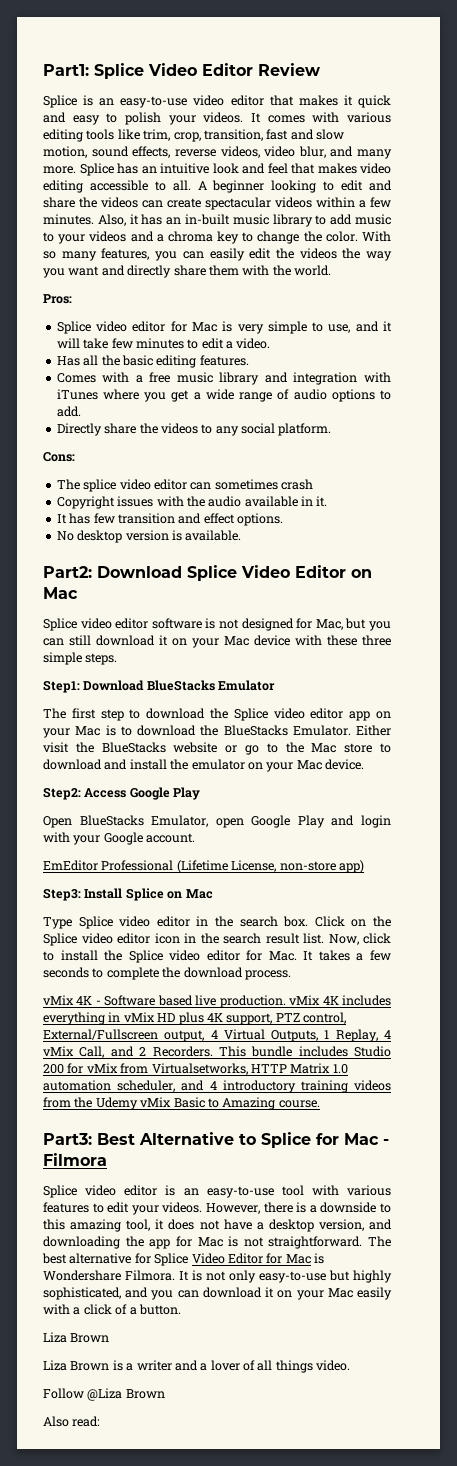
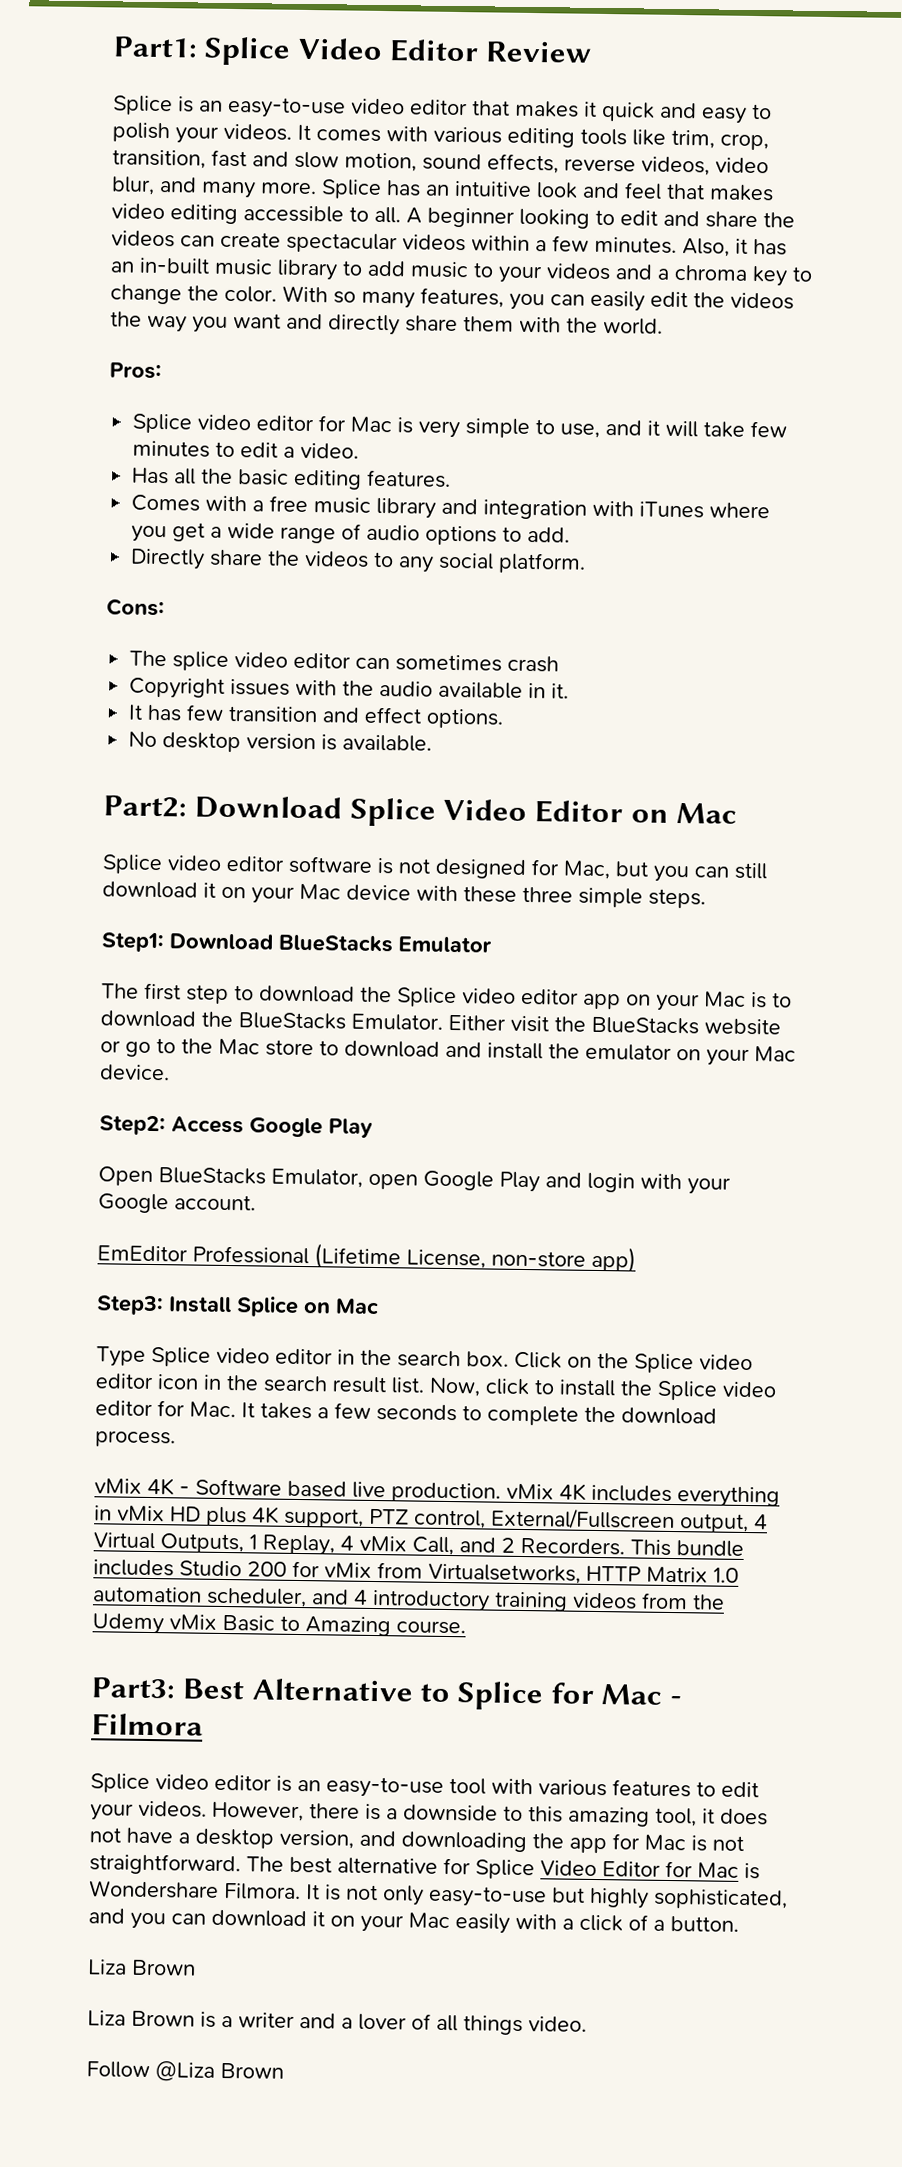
- Also read:

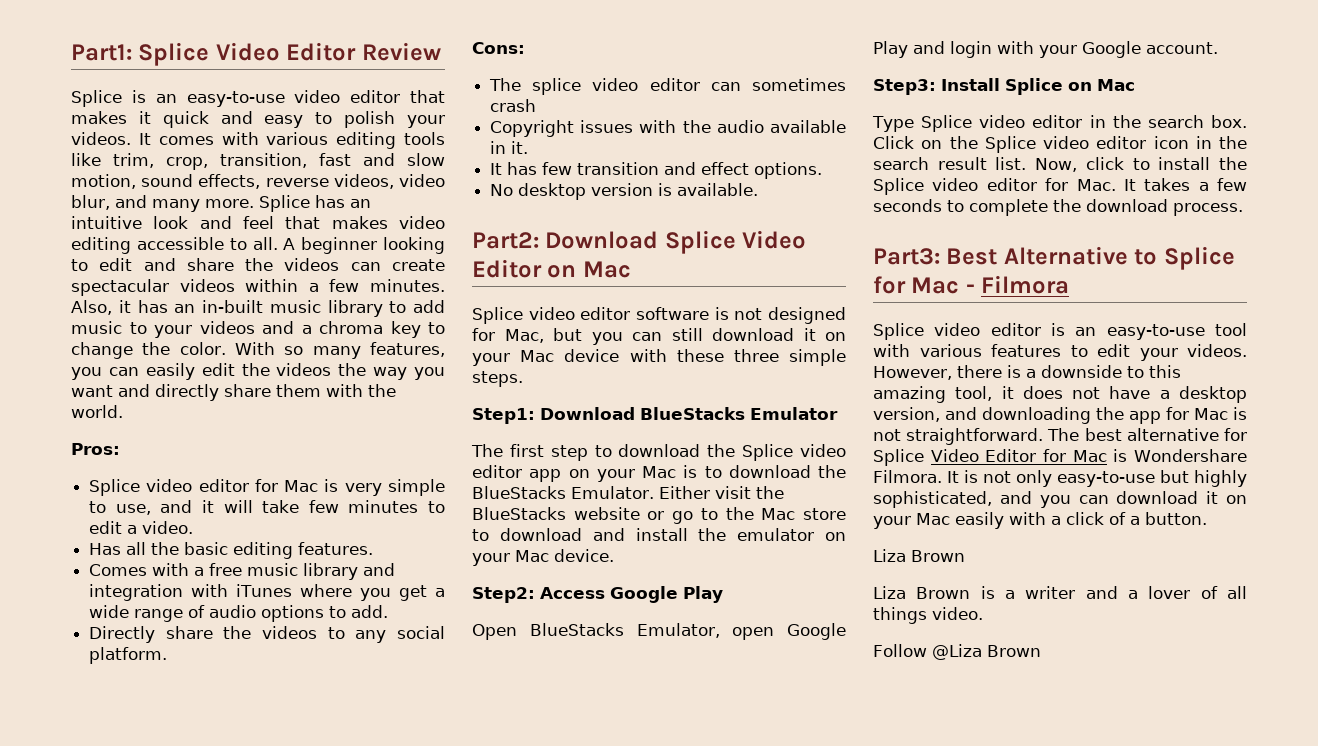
- EmEditor Professional (Lifetime License, non-store app)
- vMix 4K - Software based live production. vMix 4K includes everything in vMix HD plus 4K support, PTZ control, External/Fullscreen output, 4 Virtual Outputs, 1 Replay, 4 vMix Call, and 2 Recorders. This bundle includes Studio 200 for vMix from Virtualsetworks, HTTP Matrix 1.0 automation scheduler, and 4 introductory training videos from the Udemy vMix Basic to Amazing course.

